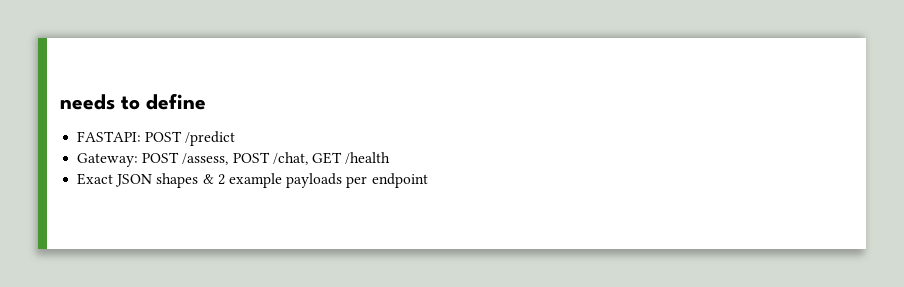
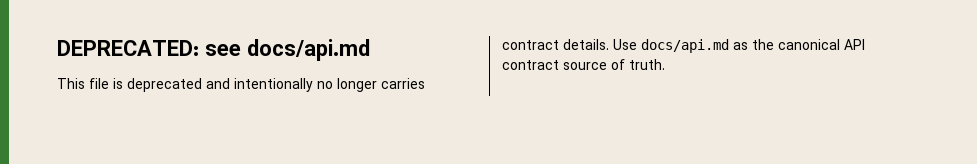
- needs to define
- FASTAPI: POST /predict
- Gateway: POST /assess, POST /chat, GET /health
- Exact JSON shapes & 2 example payloads per endpoint
+ DEPRECATED: see docs/api.md
+ This file is deprecated and intentionally no longer carries contract details. Use docs/api.md as the canonical API contract source of truth.

